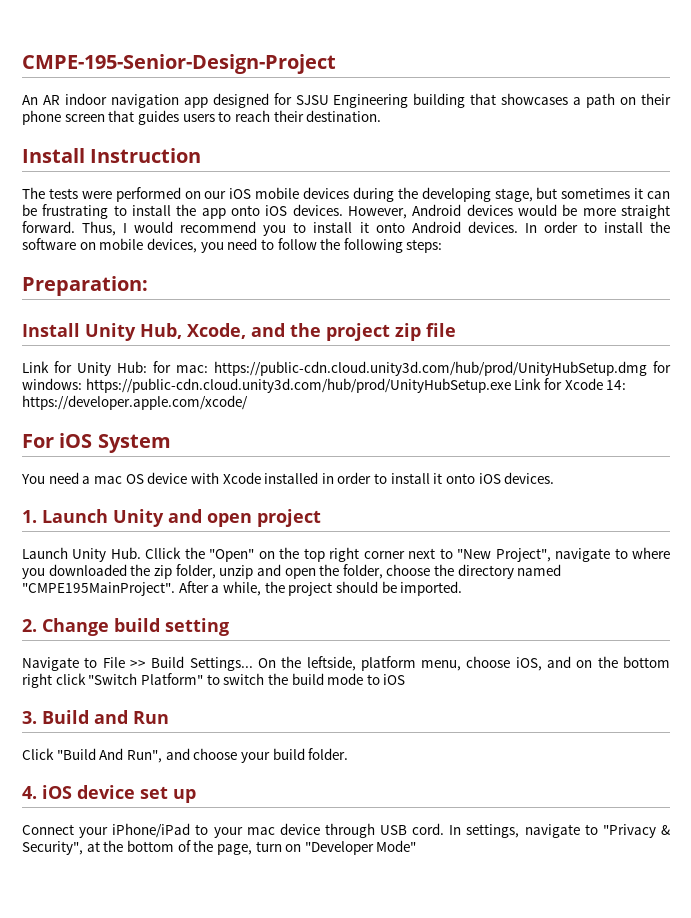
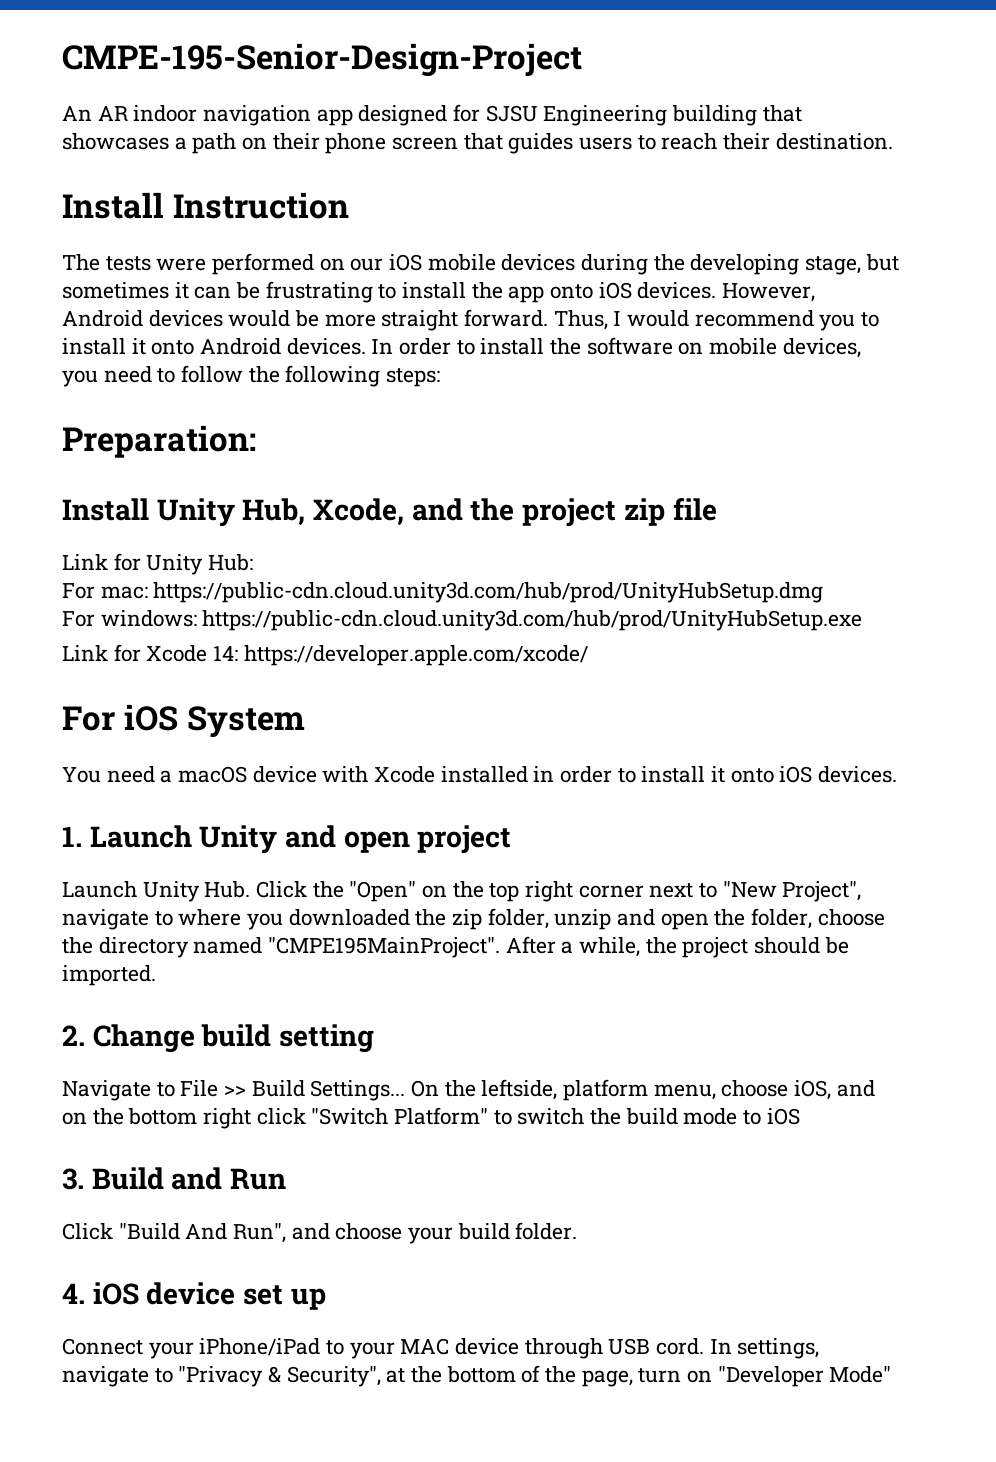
- Link for Unity Hub: for mac: https://public-cdn.cloud.unity3d.com/hub/prod/UnityHubSetup.dmg for windows: https://public-cdn.cloud.unity3d.com/hub/prod/UnityHubSetup.exe Link for Xcode 14: https://developer.apple.com/xcode/
+ Link for Unity Hub:
+ For mac: https://public-cdn.cloud.unity3d.com/hub/prod/UnityHubSetup.dmg
+ For windows: https://public-cdn.cloud.unity3d.com/hub/prod/UnityHubSetup.exe
+ Link for Xcode 14: https://developer.apple.com/xcode/
- You need a mac OS device with Xcode installed in order to install it onto iOS devices.
+ You need a macOS device with Xcode installed in order to install it onto iOS devices.
- Launch Unity Hub. Cllick the "Open" on the top right corner next to "New Project", navigate to where you downloaded the zip folder, unzip and open the folder, choose the directory named "CMPE195MainProject".
+ Launch Unity Hub. Click the "Open" on the top right corner next to "New Project", navigate to where you downloaded the zip folder, unzip and open the folder, choose the directory named "CMPE195MainProject".
- Connect your iPhone/iPad to your mac device through USB cord.
+ Connect your iPhone/iPad to your MAC device through USB cord.

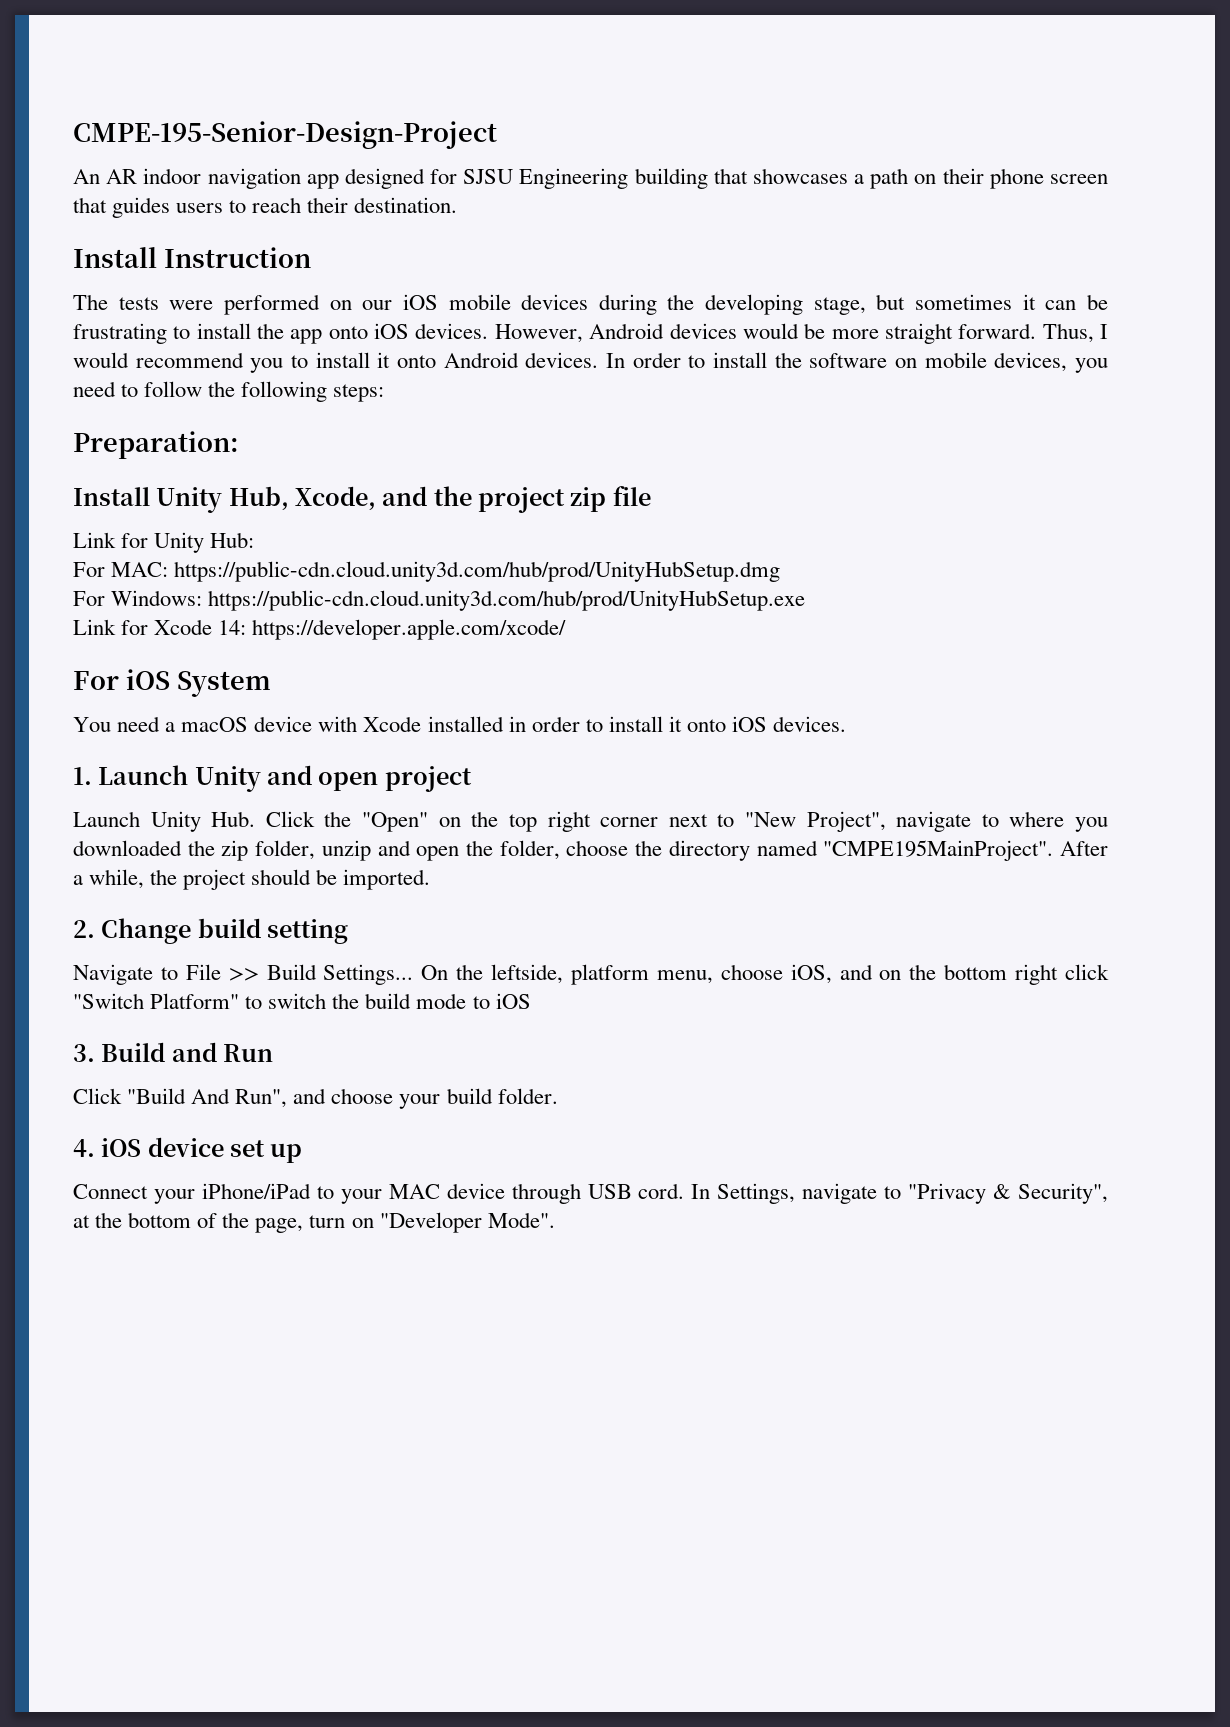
- For mac: https://public-cdn.cloud.unity3d.com/hub/prod/UnityHubSetup.dmg
+ For MAC: https://public-cdn.cloud.unity3d.com/hub/prod/UnityHubSetup.dmg
- For windows: https://public-cdn.cloud.unity3d.com/hub/prod/UnityHubSetup.exe
+ For Windows: https://public-cdn.cloud.unity3d.com/hub/prod/UnityHubSetup.exe
- In settings, navigate to "Privacy & Security", at the bottom of the page, turn on "Developer Mode"
+ In Settings, navigate to "Privacy & Security", at the bottom of the page, turn on "Developer Mode".

